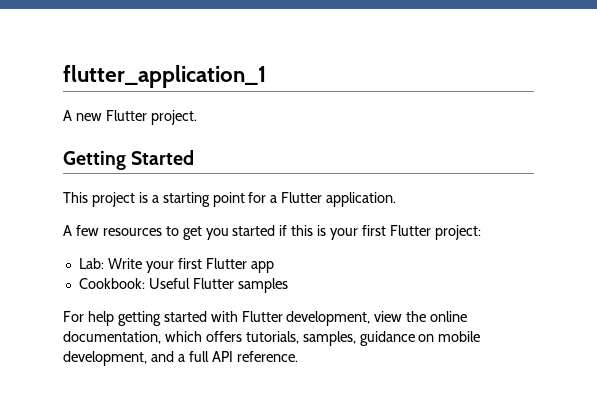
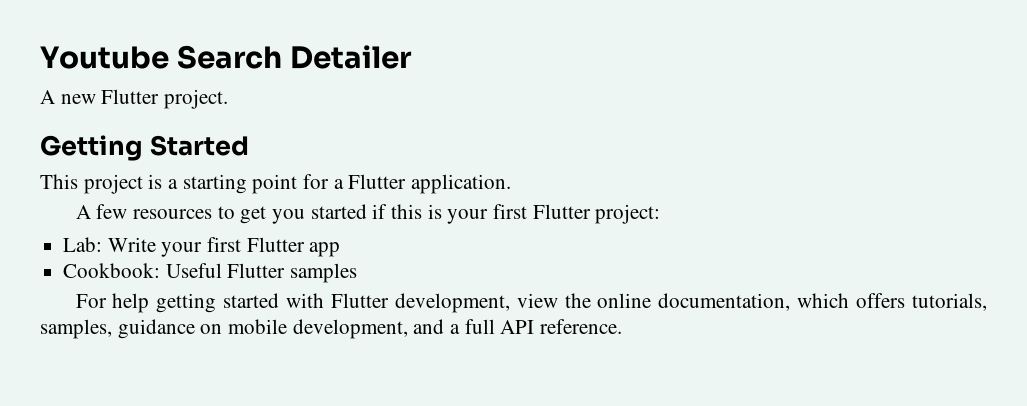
- flutter_application_1
+ Youtube Search Detailer

